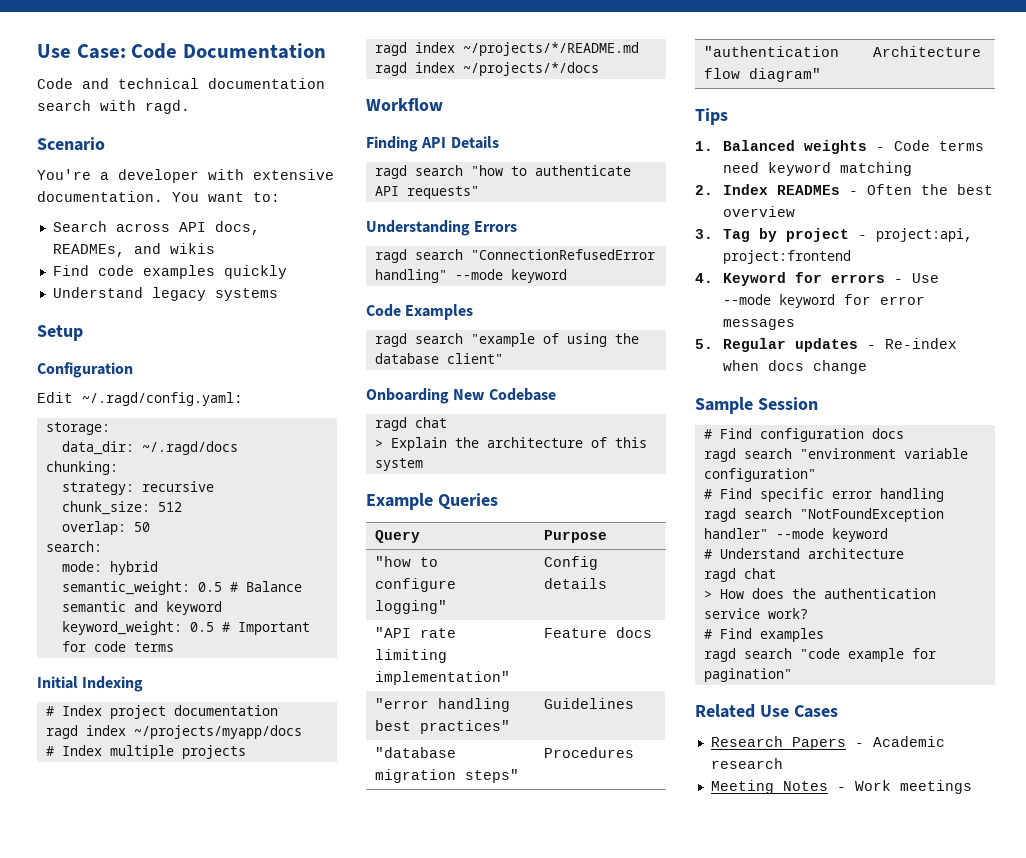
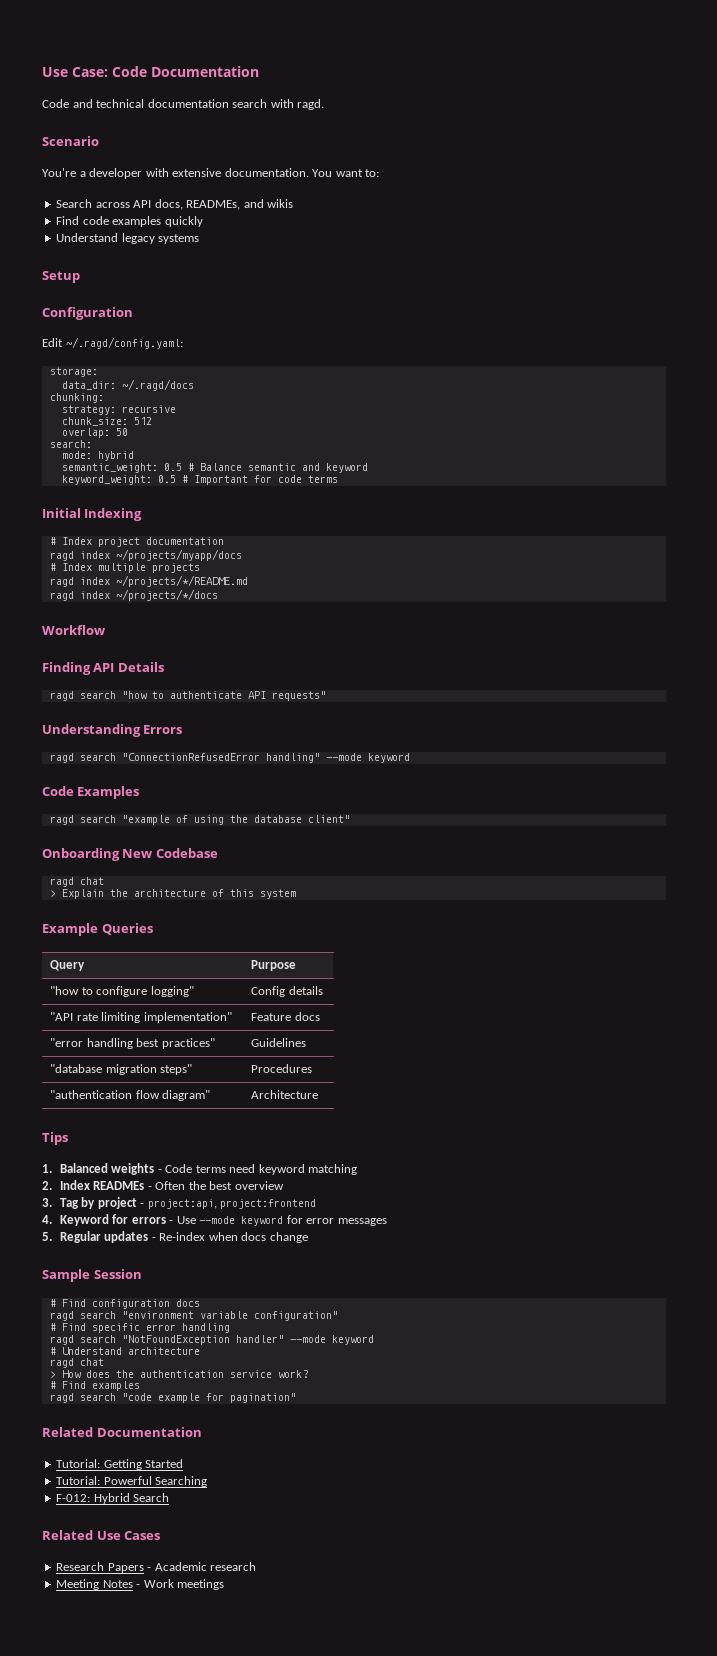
+ Related Documentation
+ Tutorial: Getting Started
+ Tutorial: Powerful Searching
+ F-012: Hybrid Search

